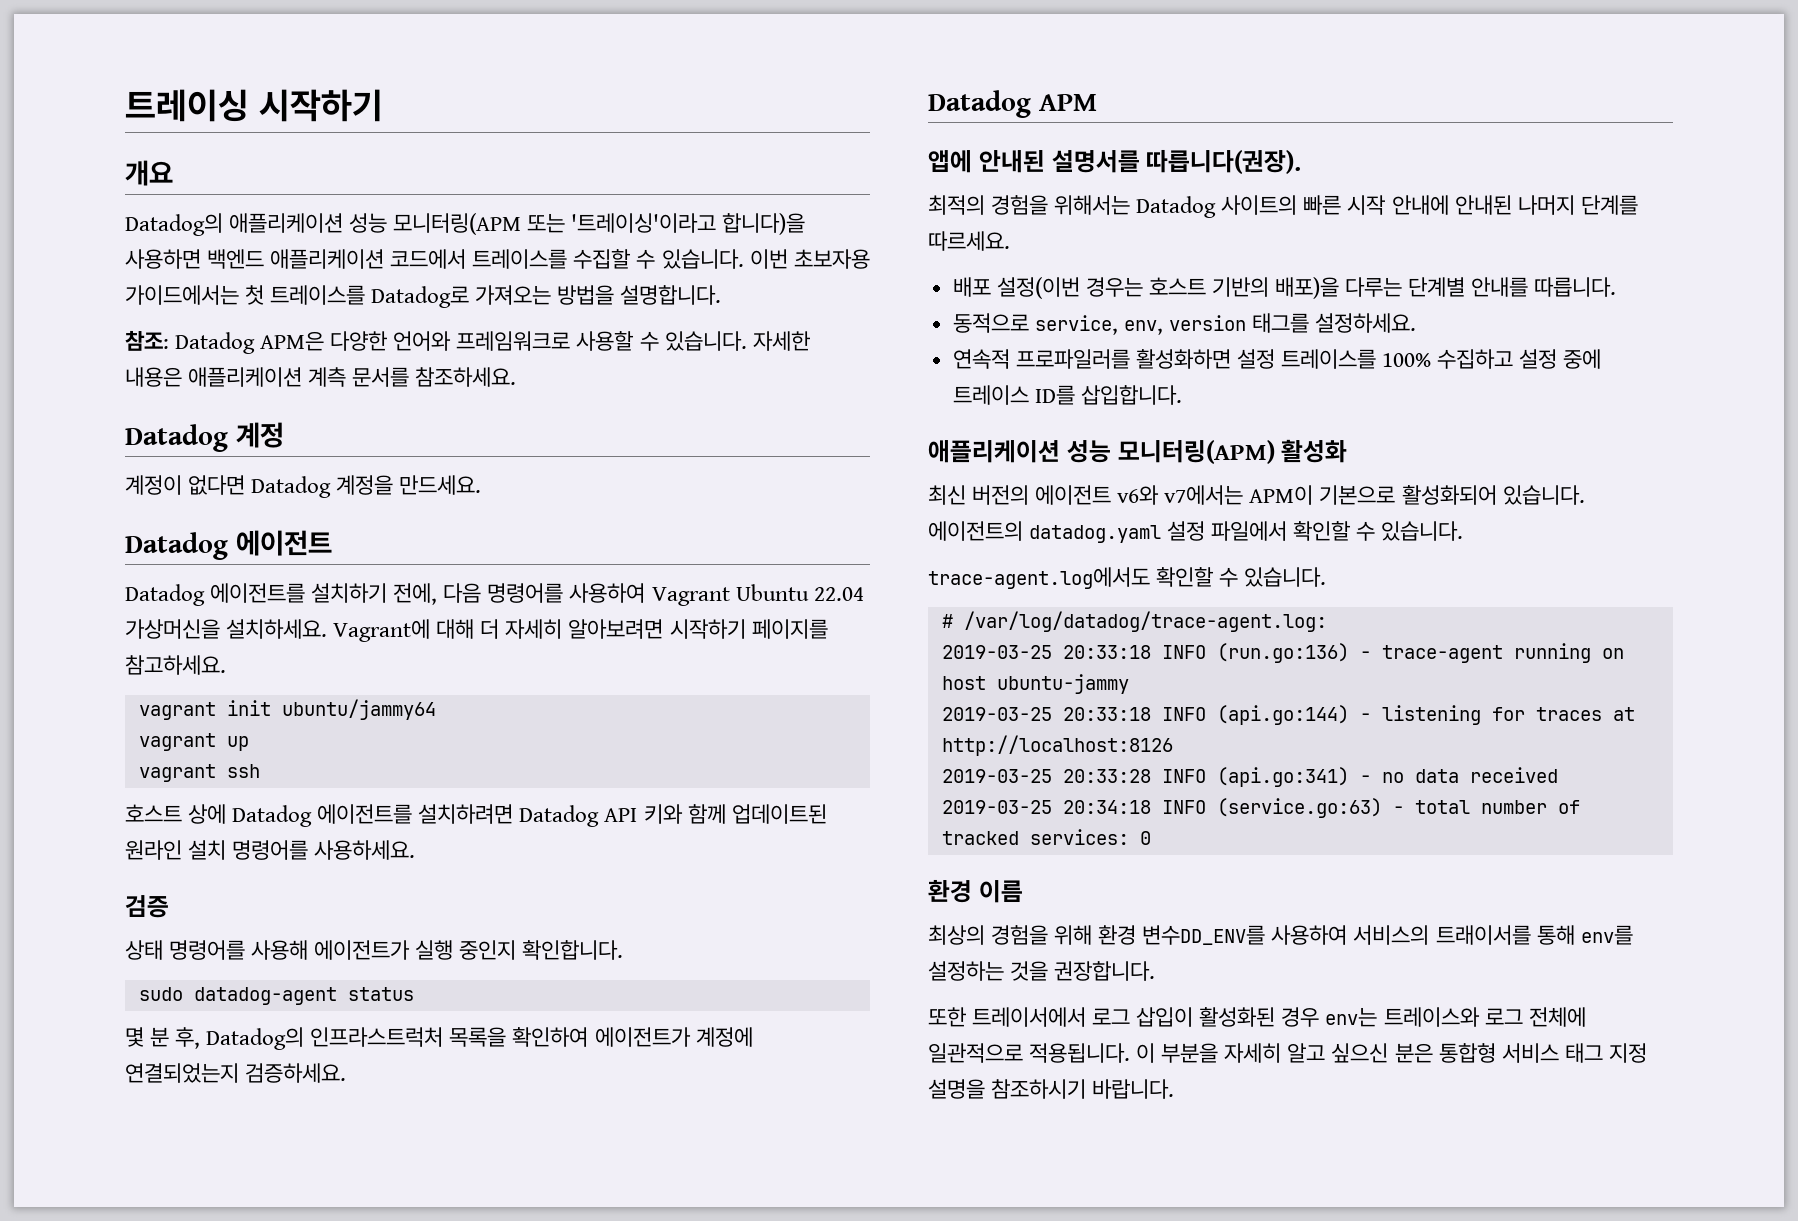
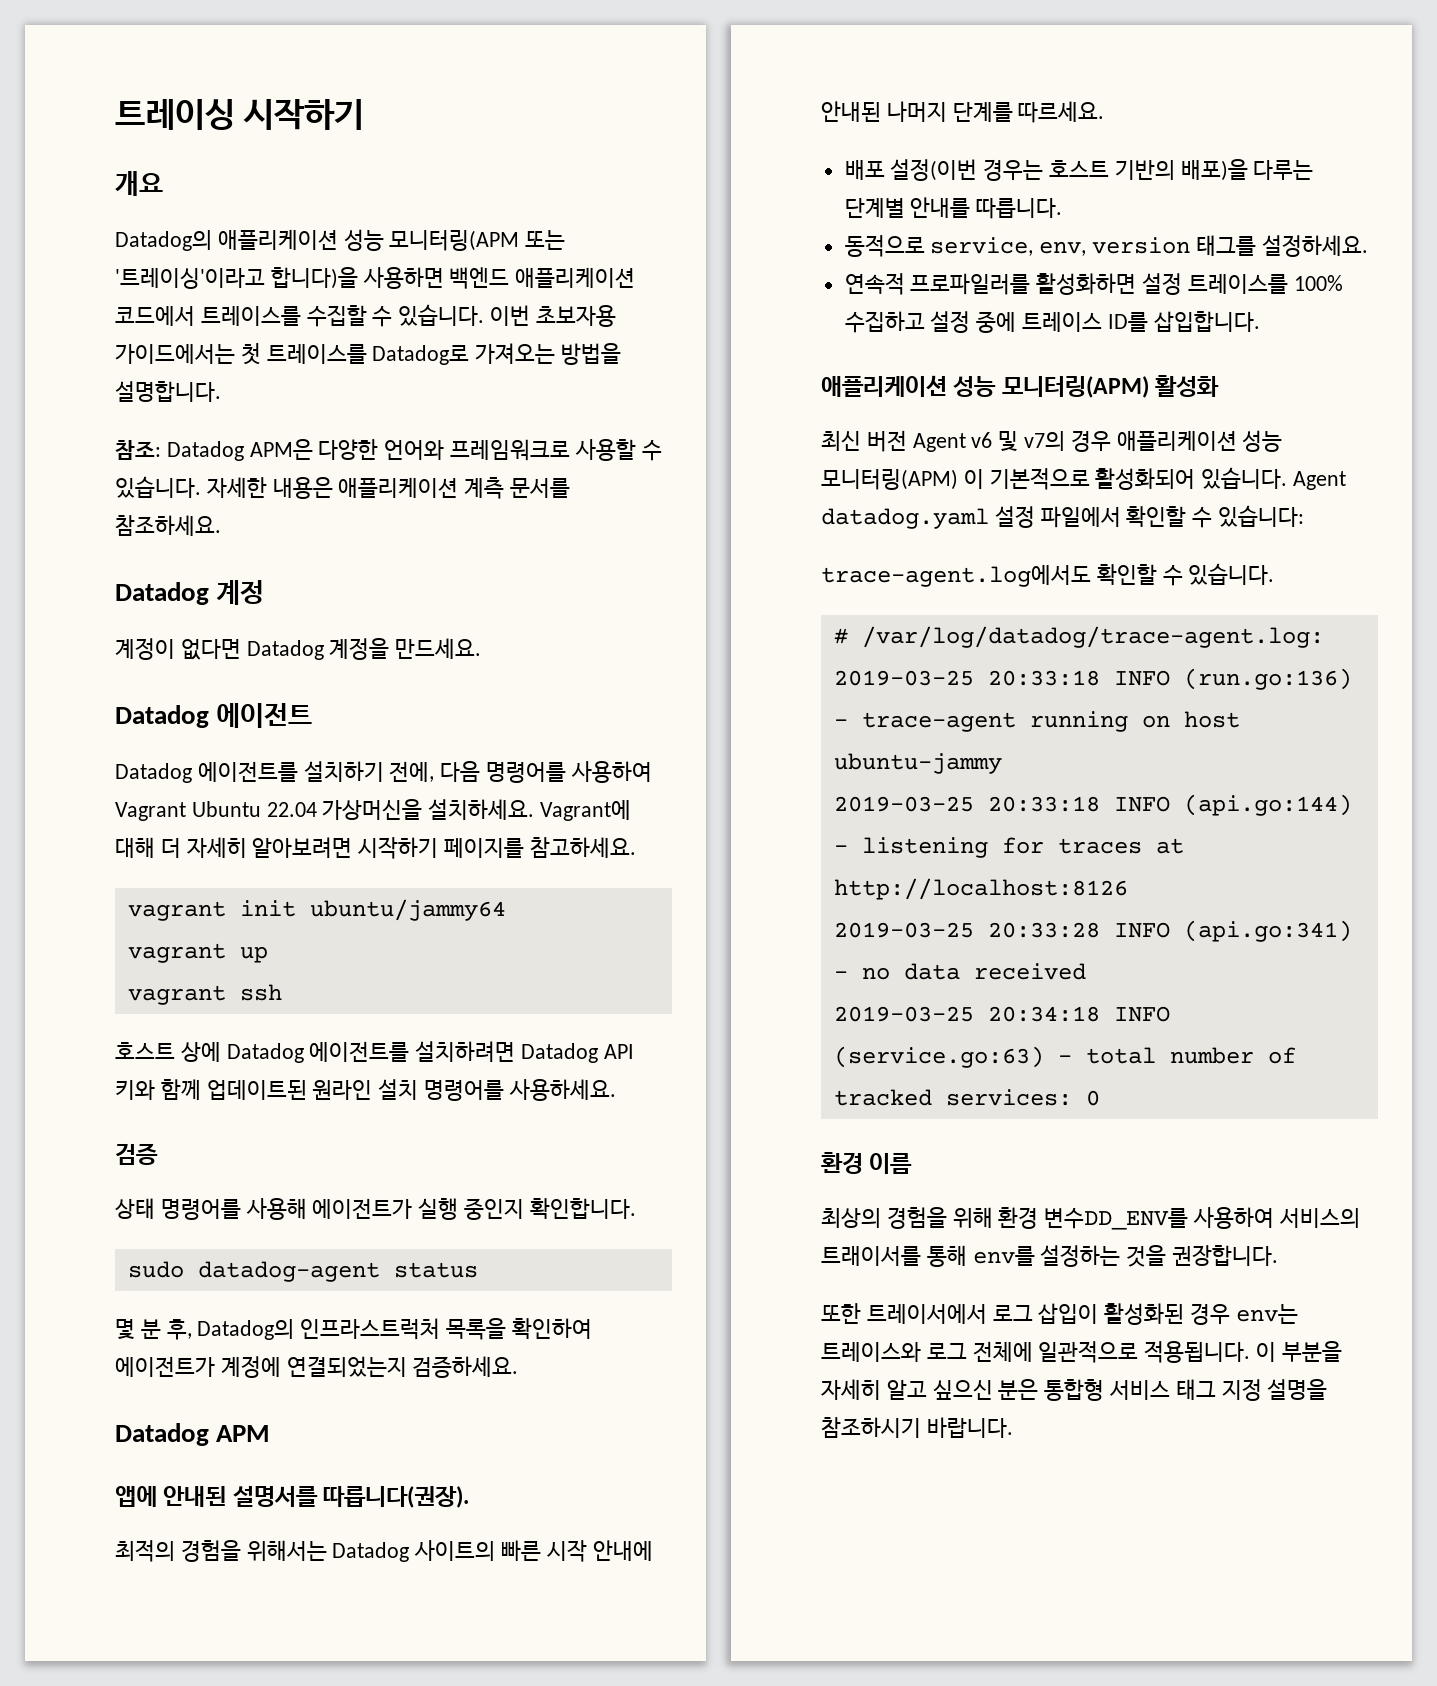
- 최신 버전의 에이전트 v6와 v7에서는 APM이 기본으로 활성화되어 있습니다.
+ 최신 버전 Agent v6 및 v7의 경우 애플리케이션 성능 모니터링(APM) 이 기본적으로 활성화되어 있습니다.
- 에이전트의 datadog.yaml 설정 파일에서 확인할 수 있습니다.
+ Agent datadog.yaml 설정 파일에서 확인할 수 있습니다:

